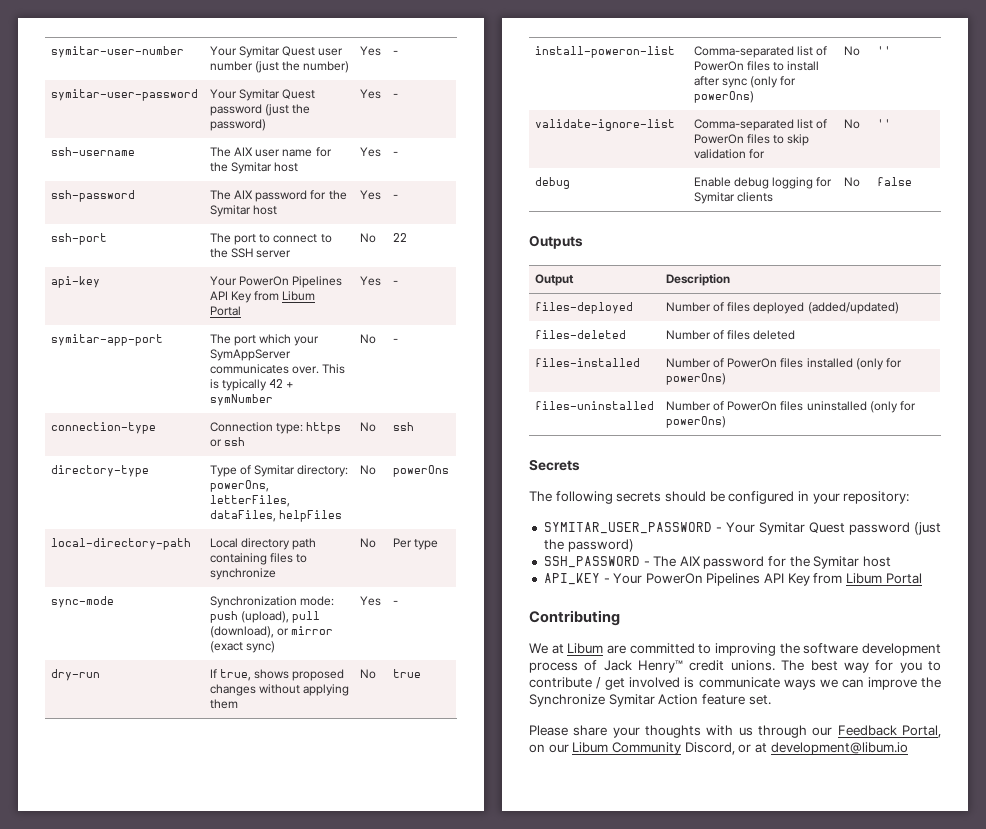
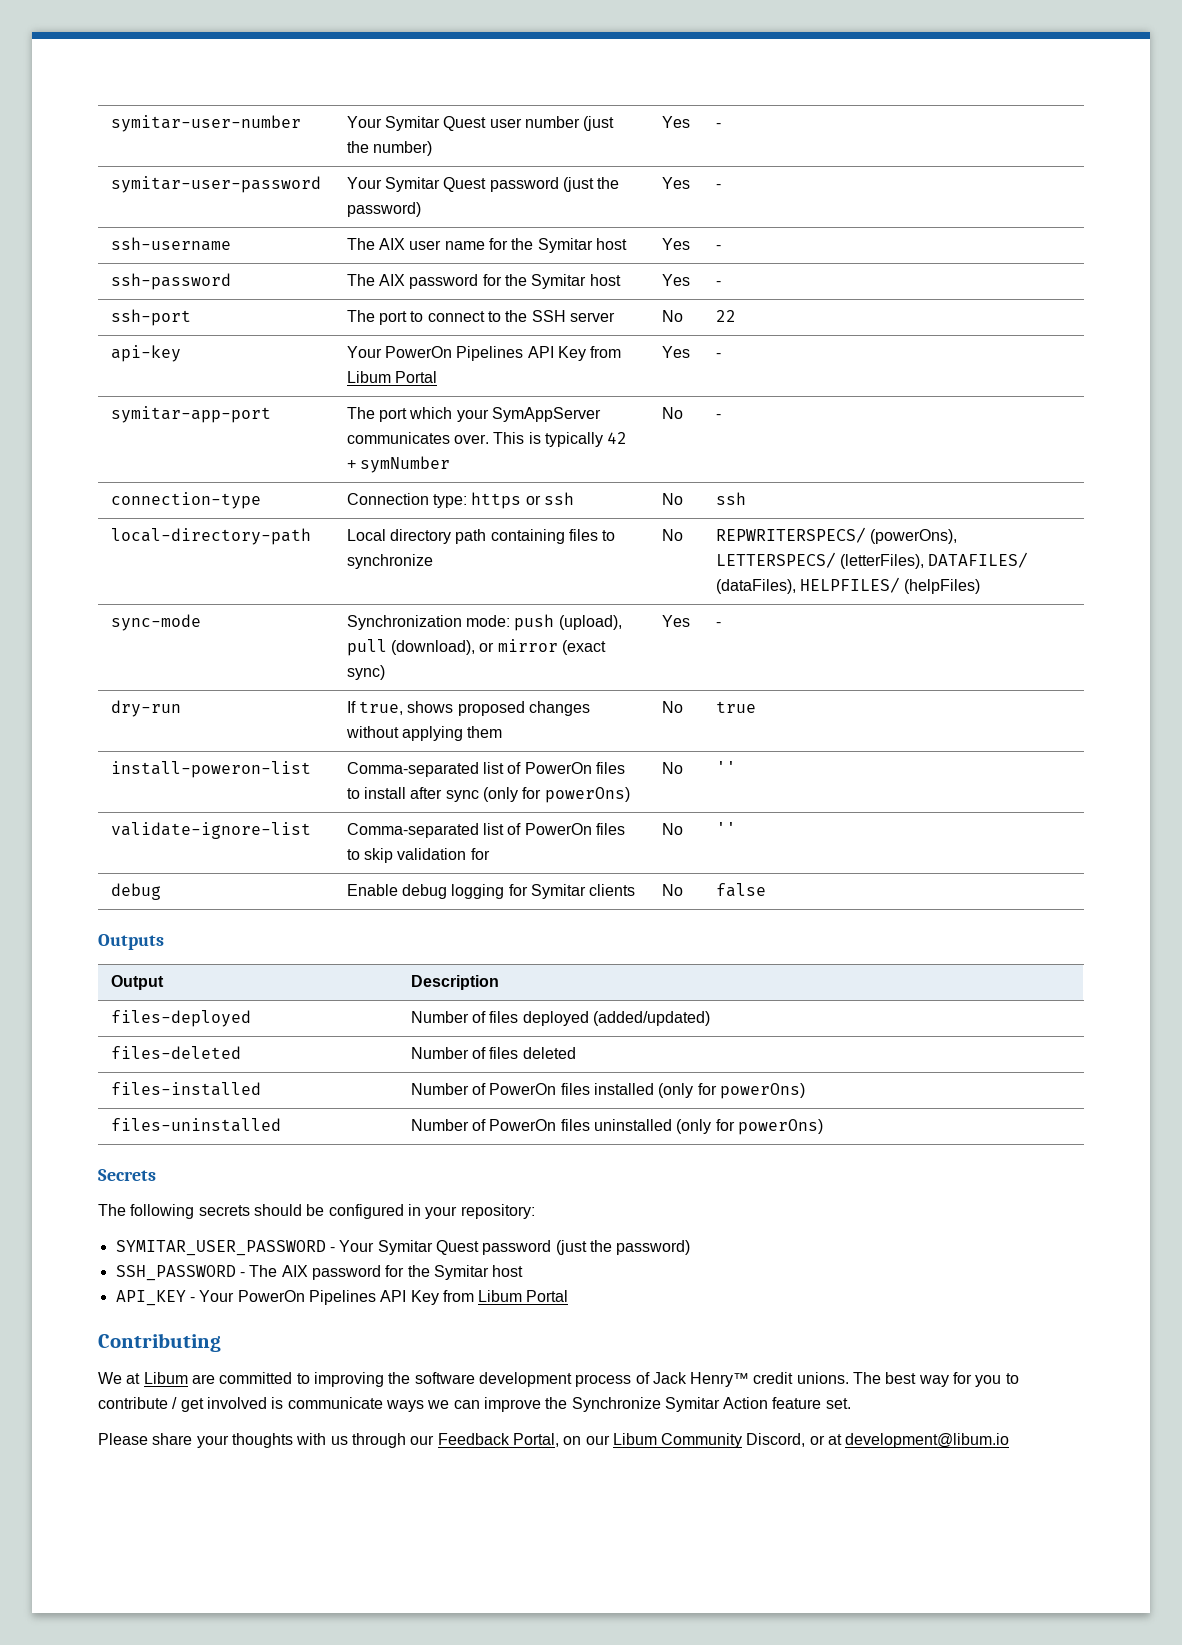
- directory-type | Type of Symitar directory: powerOns, letterFiles, dataFiles, helpFiles | No | powerOns
- local-directory-path | Local directory path containing files to synchronize | No | Per type
+ local-directory-path | Local directory path containing files to synchronize | No | REPWRITERSPECS/ (powerOns), LETTERSPECS/ (letterFiles), DATAFILES/ (dataFiles), HELPFILES/ (helpFiles)

